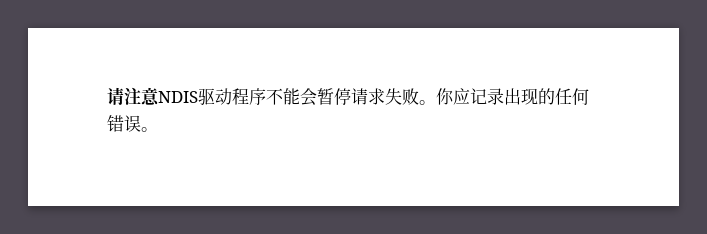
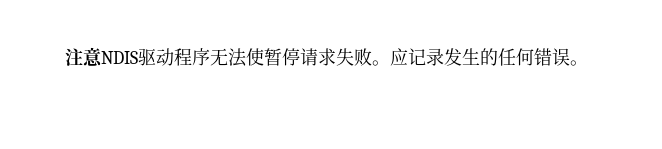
- 请注意NDIS驱动程序不能会暂停请求失败。
+ 注意NDIS驱动程序无法使暂停请求失败。
- 你应记录出现的任何错误。
+ 应记录发生的任何错误。

